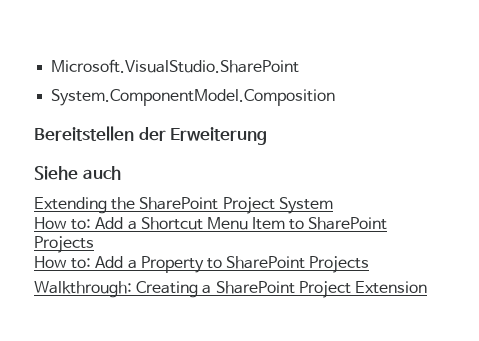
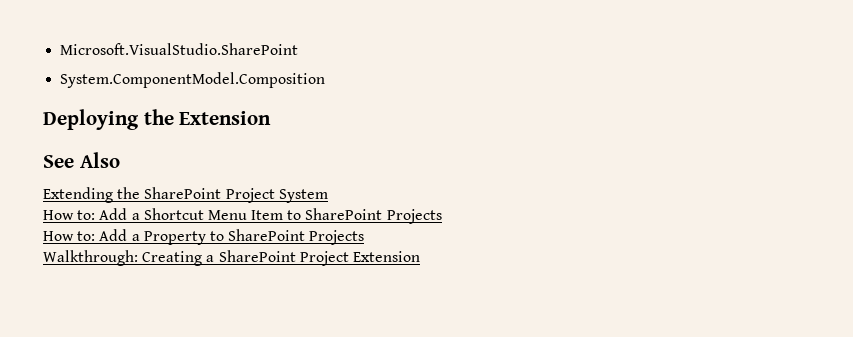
- Bereitstellen der Erweiterung
- Siehe auch
+ Deploying the Extension
+ See Also

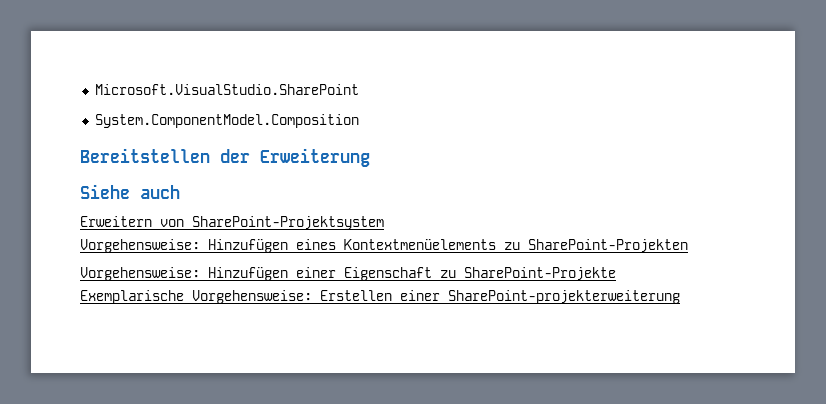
- Deploying the Extension
- See Also
- Extending the SharePoint Project System
- How to: Add a Shortcut Menu Item to SharePoint Projects
- How to: Add a Property to SharePoint Projects
- Walkthrough: Creating a SharePoint Project Extension
+ Bereitstellen der Erweiterung
+ Siehe auch
+ Erweitern von SharePoint-Projektsystem
+ Vorgehensweise: Hinzufügen eines Kontextmenüelements zu SharePoint-Projekten
+ Vorgehensweise: Hinzufügen einer Eigenschaft zu SharePoint-Projekte
+ Exemplarische Vorgehensweise: Erstellen einer SharePoint-projekterweiterung

